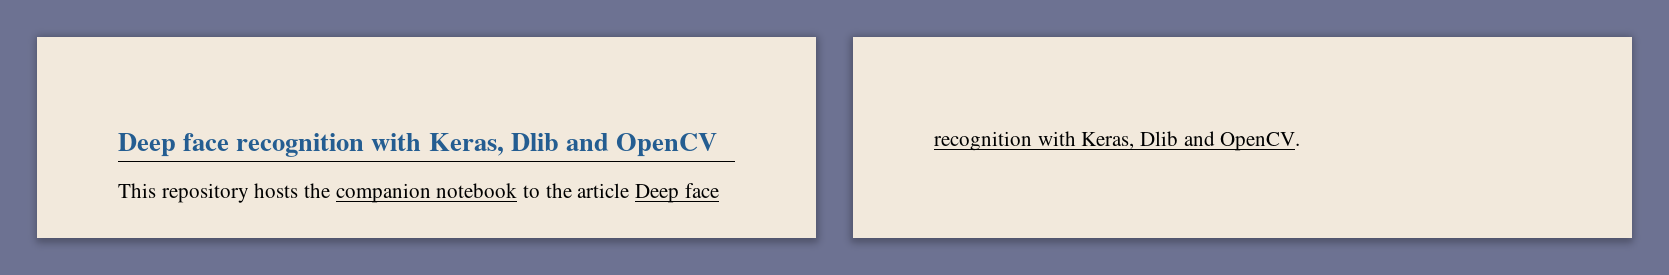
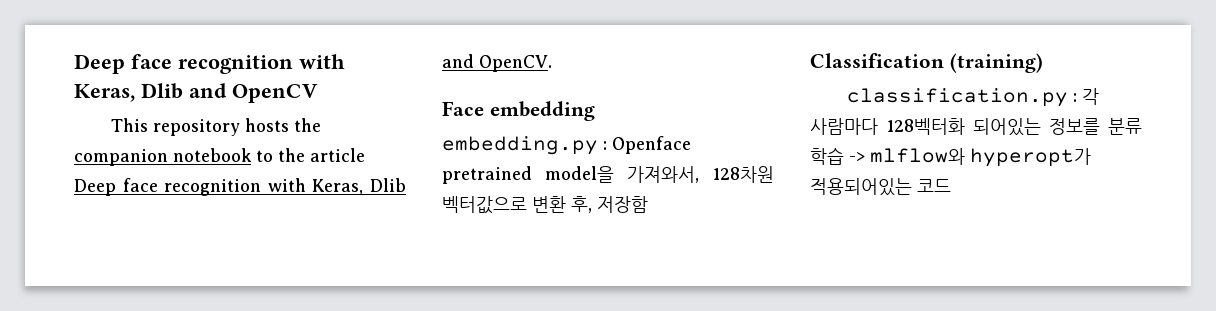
+ Face embedding
+ embedding.py : Openface pretrained model을 가져와서, 128차원 벡터값으로 변환 후, 저장함
+ Classification (training)
+ classification.py : 각 사람마다 128벡터화 되어있는 정보를 분류 학습 -> mlflow와 hyperopt가 적용되어있는 코드

